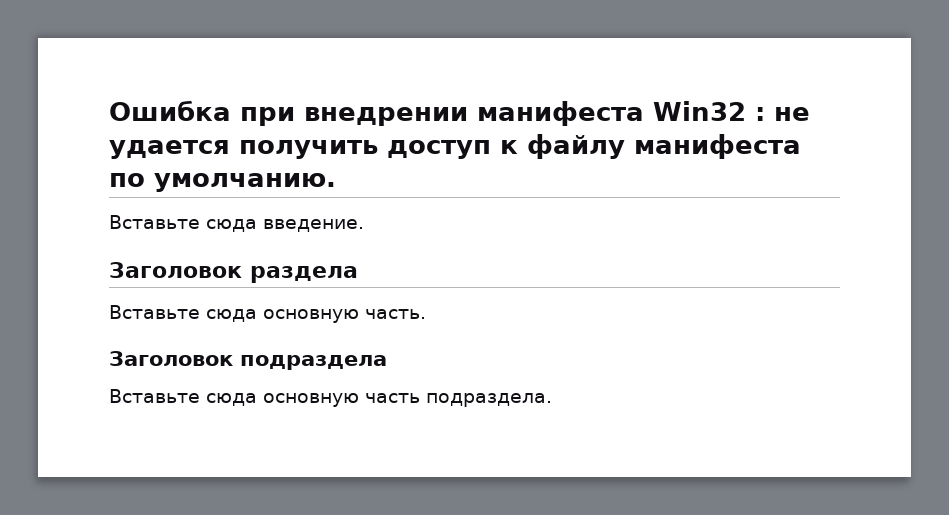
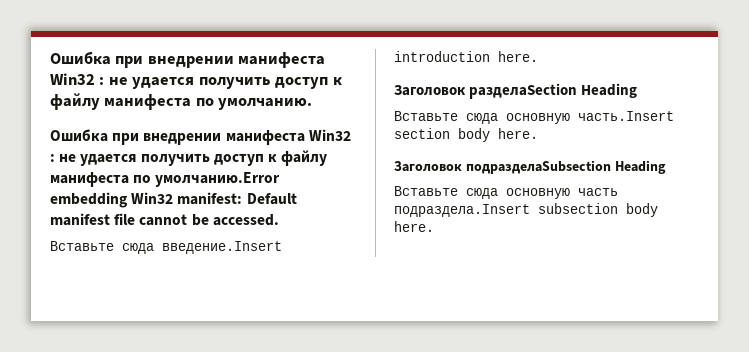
- Вставьте сюда введение.
- Заголовок раздела
- Вставьте сюда основную часть.
- Заголовок подраздела
+ Ошибка при внедрении манифеста Win32 : не удается получить доступ к файлу манифеста по умолчанию.Error embedding Win32 manifest: Default manifest file cannot be accessed.
+ Вставьте сюда введение.Insert introduction here.
+ Заголовок разделаSection Heading
+ Вставьте сюда основную часть.Insert section body here.
+ Заголовок подразделаSubsection Heading
- Вставьте сюда основную часть подраздела.
+ Вставьте сюда основную часть подраздела.Insert subsection body here.

